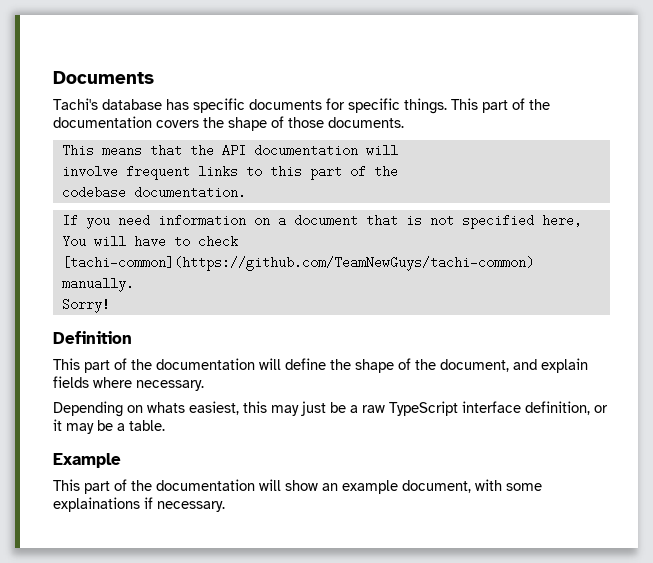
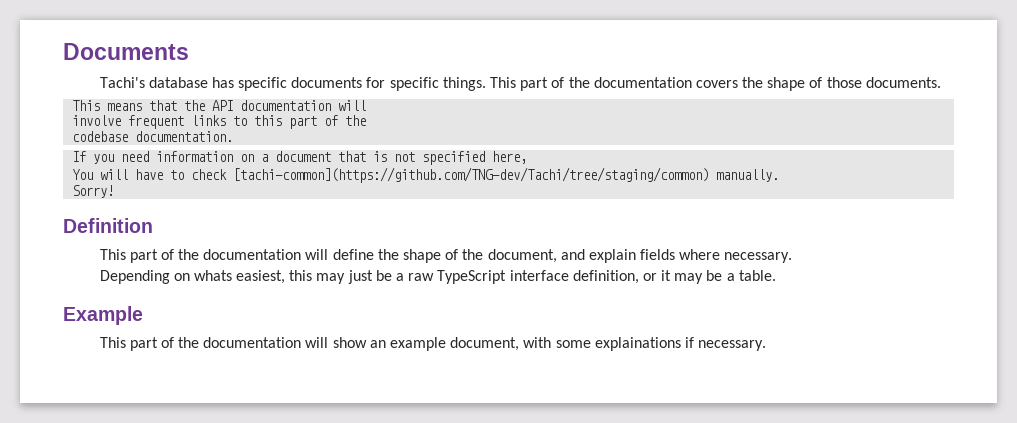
- You will have to check [tachi-common](https://github.com/TeamNewGuys/tachi-common) manually.
+ You will have to check [tachi-common](https://github.com/TNG-dev/Tachi/tree/staging/common) manually.

